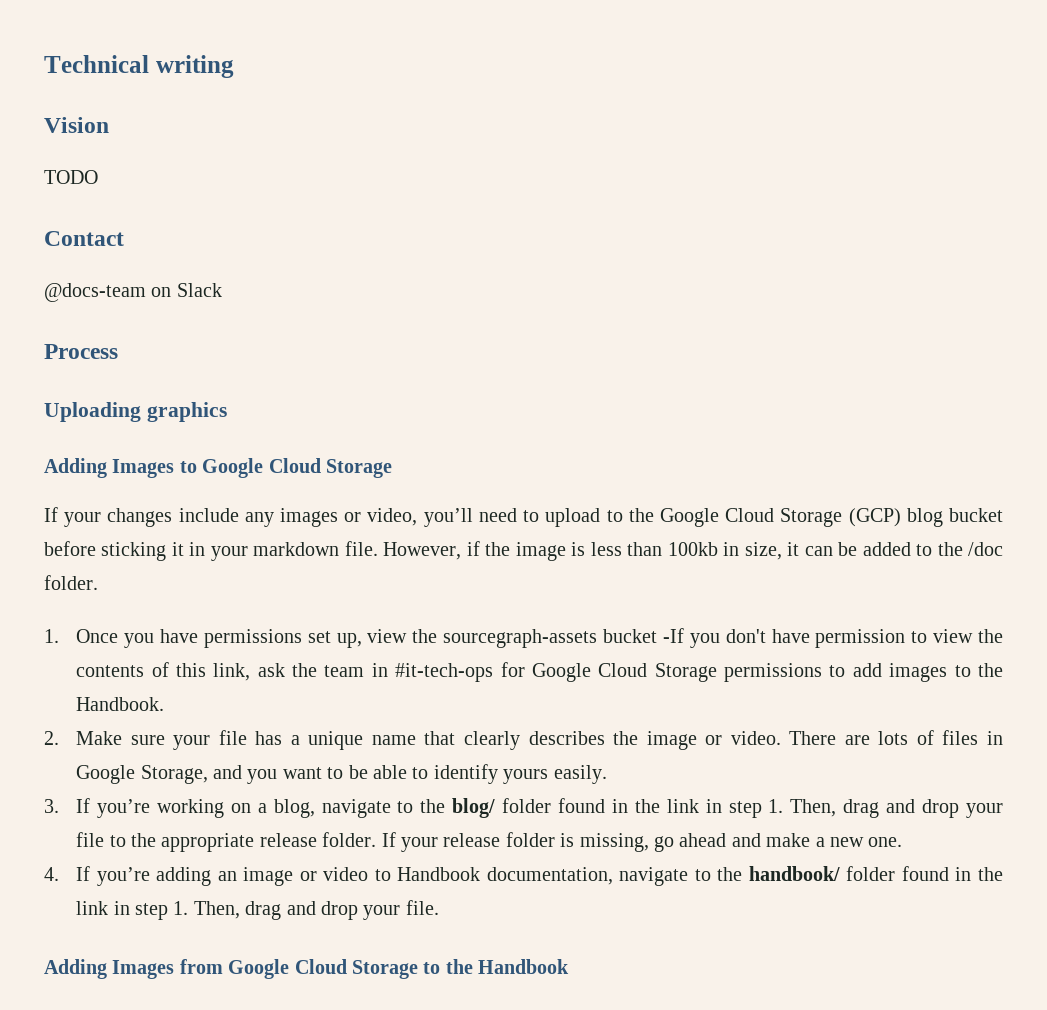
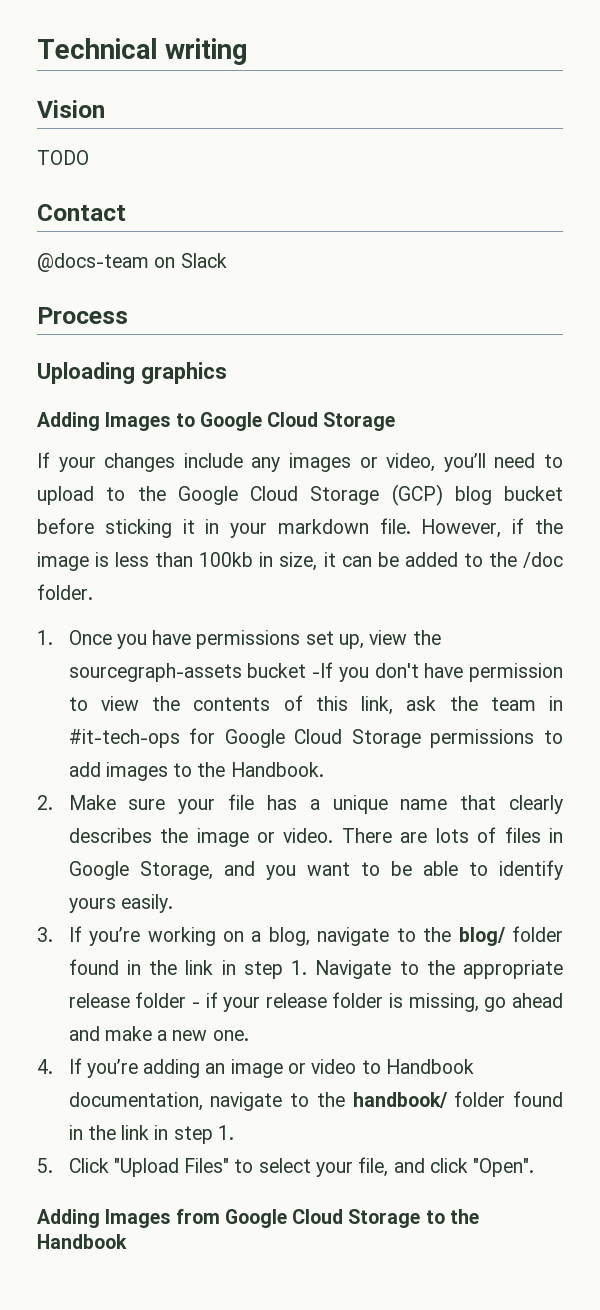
- 3. If you’re working on a blog, navigate to the blog/ folder found in the link in step 1. Then, drag and drop your file to the appropriate release folder. If your release folder is missing, go ahead and make a new one.
+ 3. If you’re working on a blog, navigate to the blog/ folder found in the link in step 1. Navigate to the appropriate release folder - if your release folder is missing, go ahead and make a new one.
- 4. If you’re adding an image or video to Handbook documentation, navigate to the handbook/ folder found in the link in step 1. Then, drag and drop your file.
+ 4. If you’re adding an image or video to Handbook documentation, navigate to the handbook/ folder found in the link in step 1.
+ 5. Click "Upload Files" to select your file, and click "Open".

